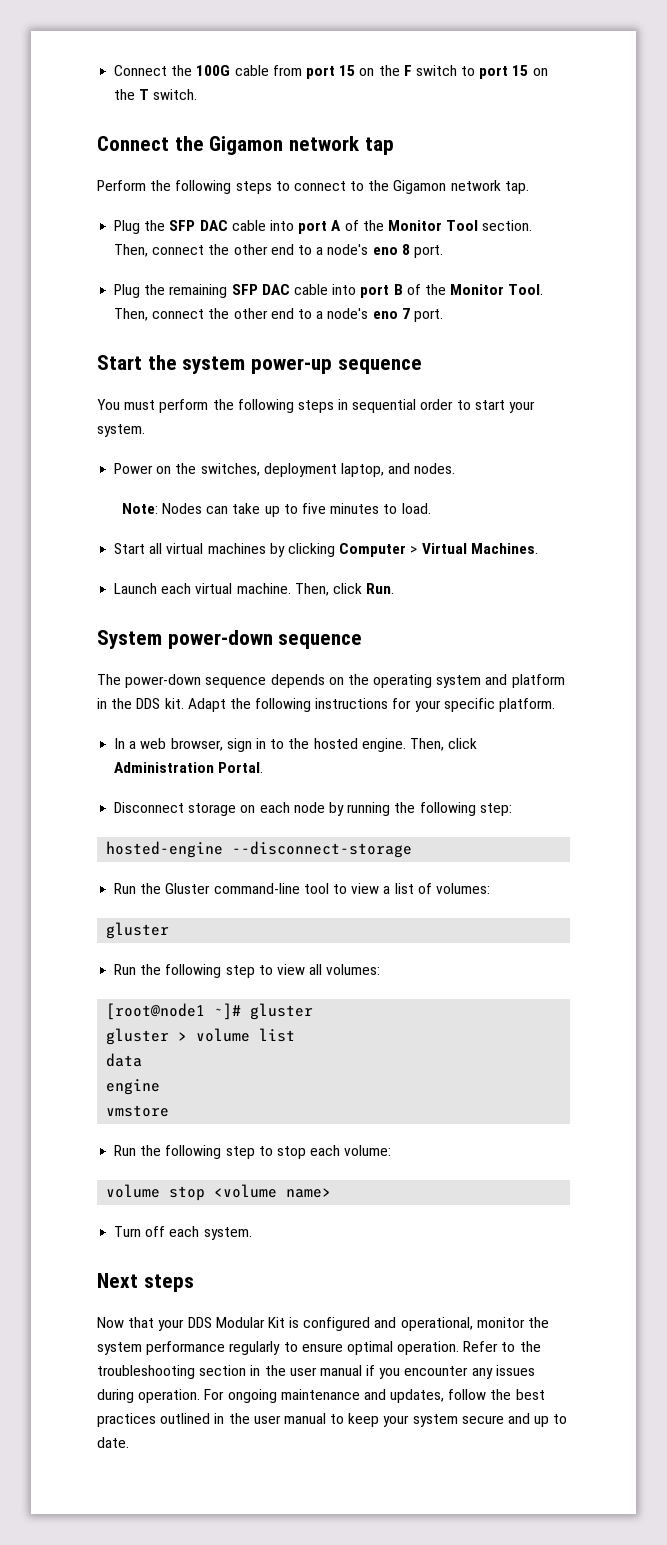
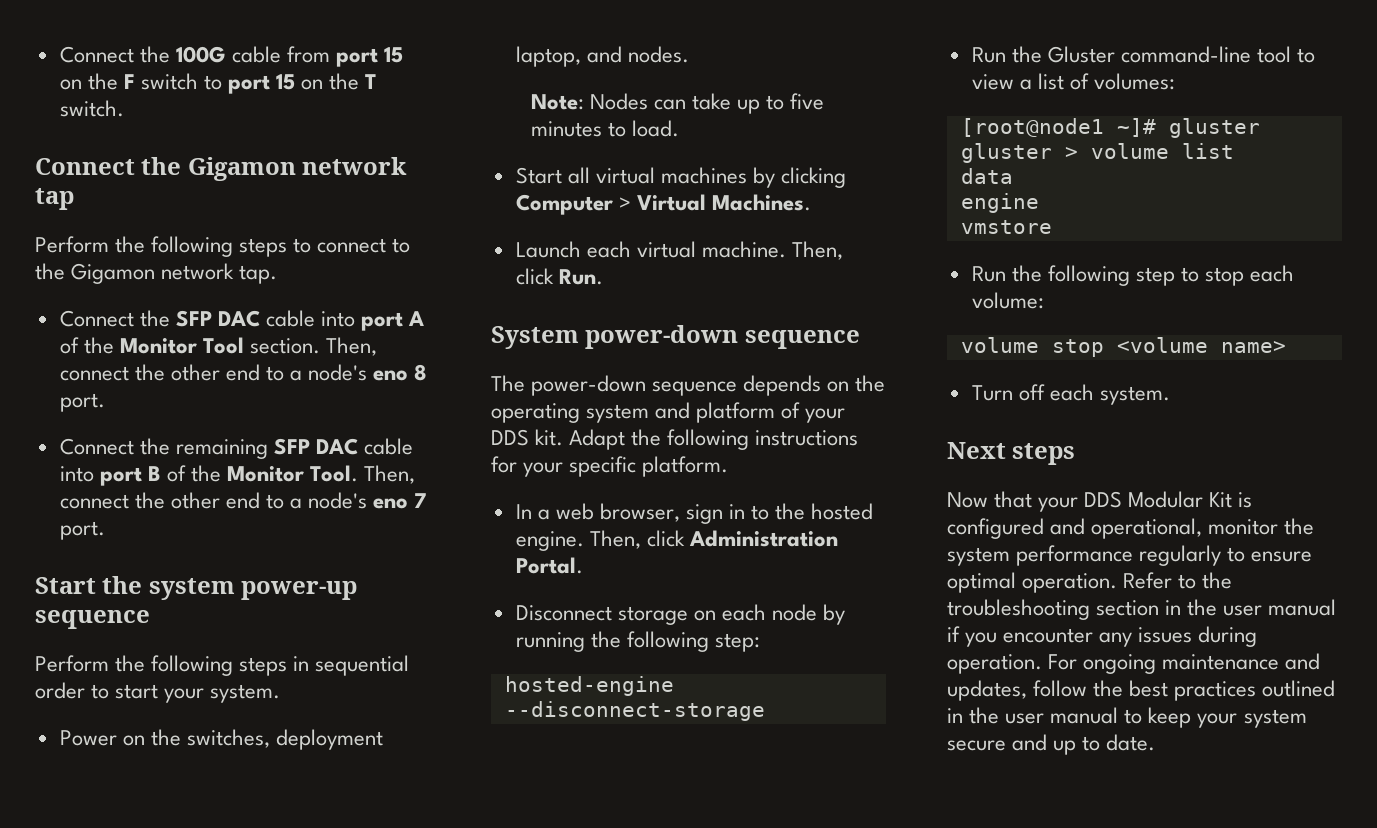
- Plug the SFP DAC cable into port A of the Monitor Tool section.
+ Connect the SFP DAC cable into port A of the Monitor Tool section.
- Plug the remaining SFP DAC cable into port B of the Monitor Tool.
+ Connect the remaining SFP DAC cable into port B of the Monitor Tool.
- You must perform the following steps in sequential order to start your system.
+ Perform the following steps in sequential order to start your system.
- The power-down sequence depends on the operating system and platform in the DDS kit.
+ The power-down sequence depends on the operating system and platform of your DDS kit.
  Run the Gluster command-line tool to view a list of volumes:
- gluster
- Run the following step to view all volumes:

